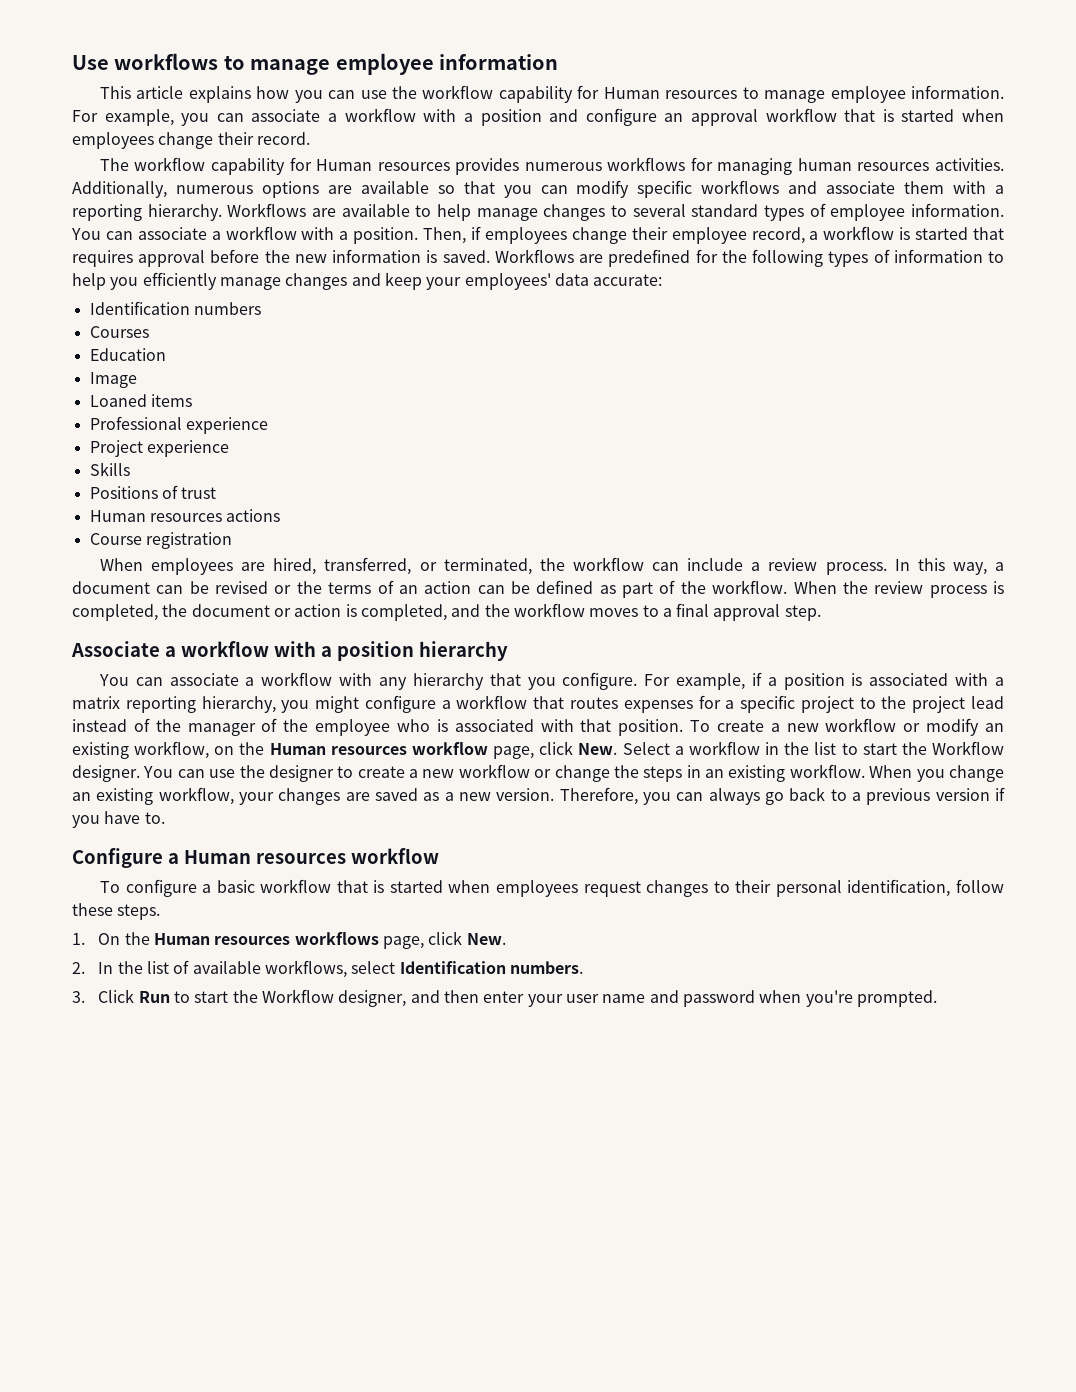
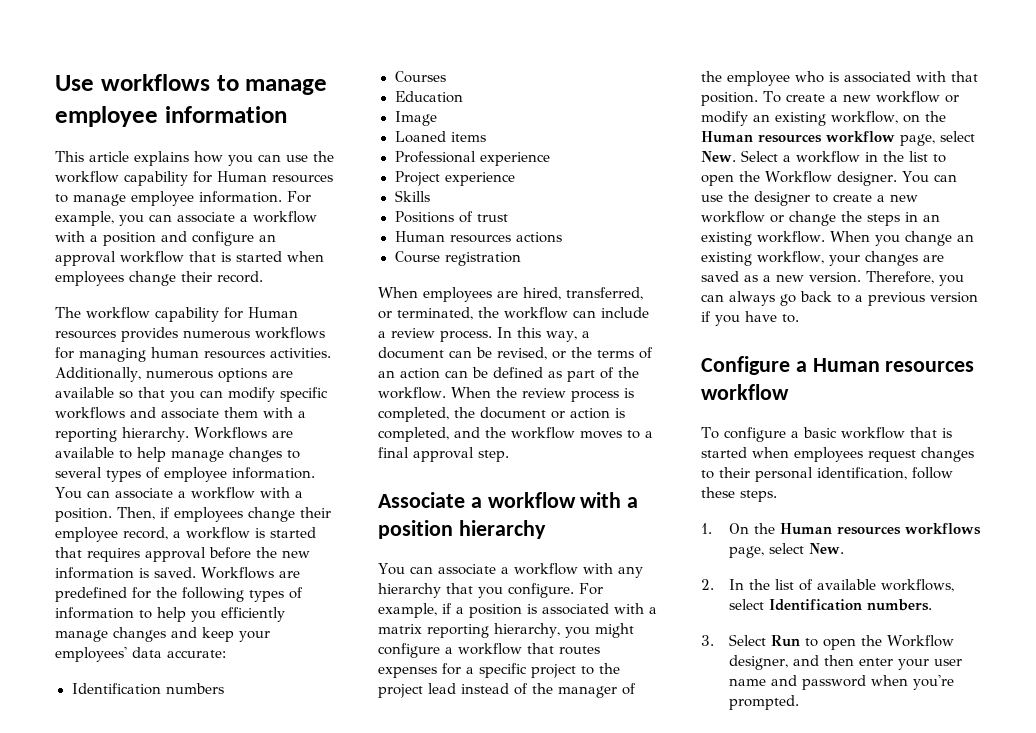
- Workflows are available to help manage changes to several standard types of employee information.
+ Workflows are available to help manage changes to several types of employee information.
- In this way, a document can be revised or the terms of an action can be defined as part of the workflow.
+ In this way, a document can be revised, or the terms of an action can be defined as part of the workflow.
- To create a new workflow or modify an existing workflow, on the Human resources workflow page, click New. Select a workflow in the list to start the Workflow designer.
+ To create a new workflow or modify an existing workflow, on the Human resources workflow page, select New. Select a workflow in the list to open the Workflow designer.
- 1. On the Human resources workflows page, click New.
+ 1. On the Human resources workflows page, select New.
- 3. Click Run to start the Workflow designer, and then enter your user name and password when you're prompted.
+ 3. Select Run to open the Workflow designer, and then enter your user name and password when you're prompted.

